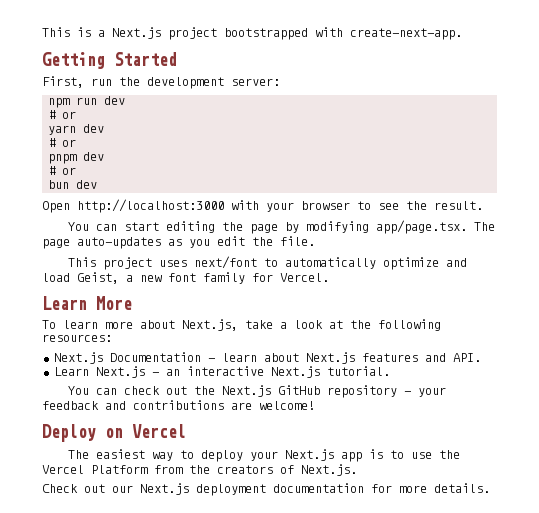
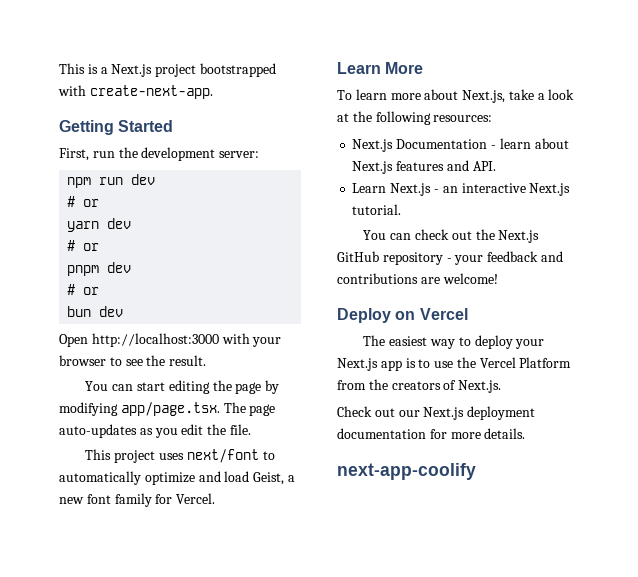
+ next-app-coolify

